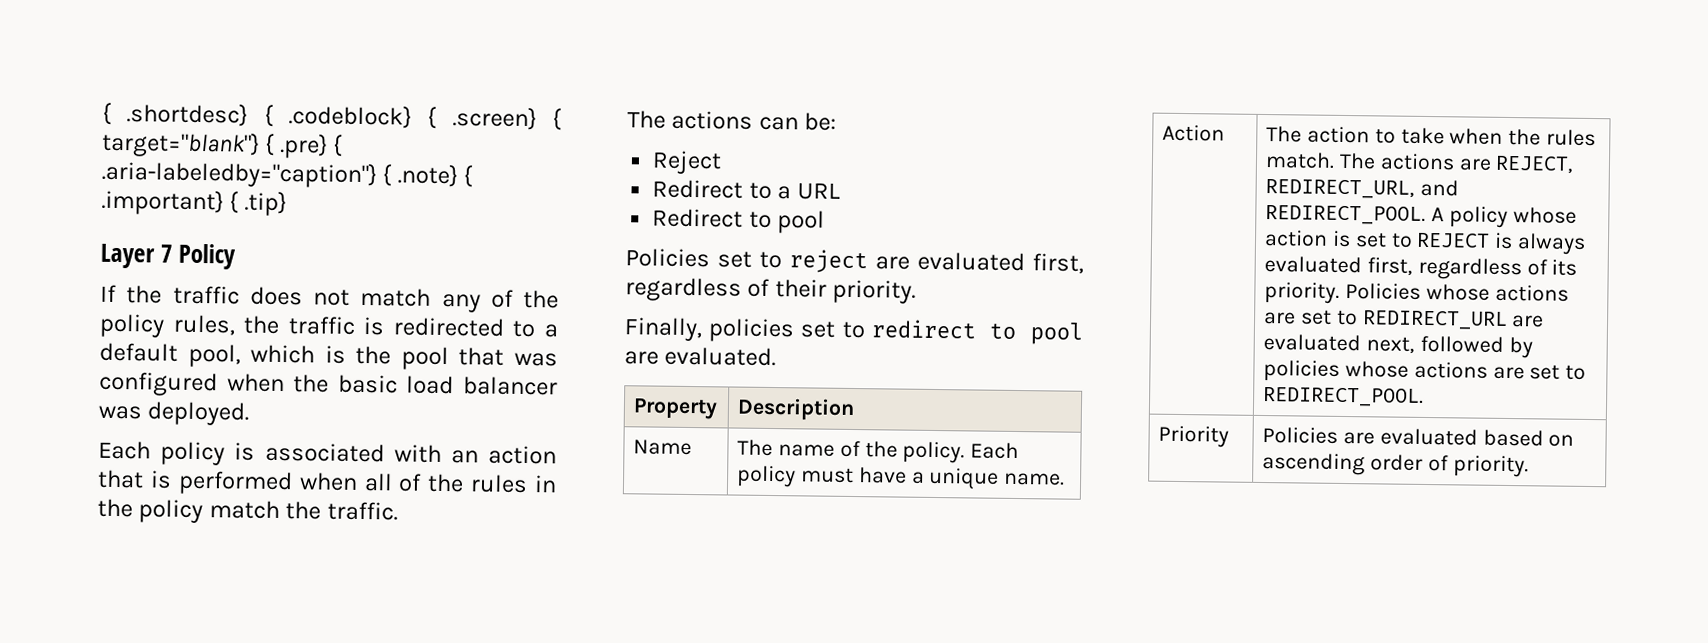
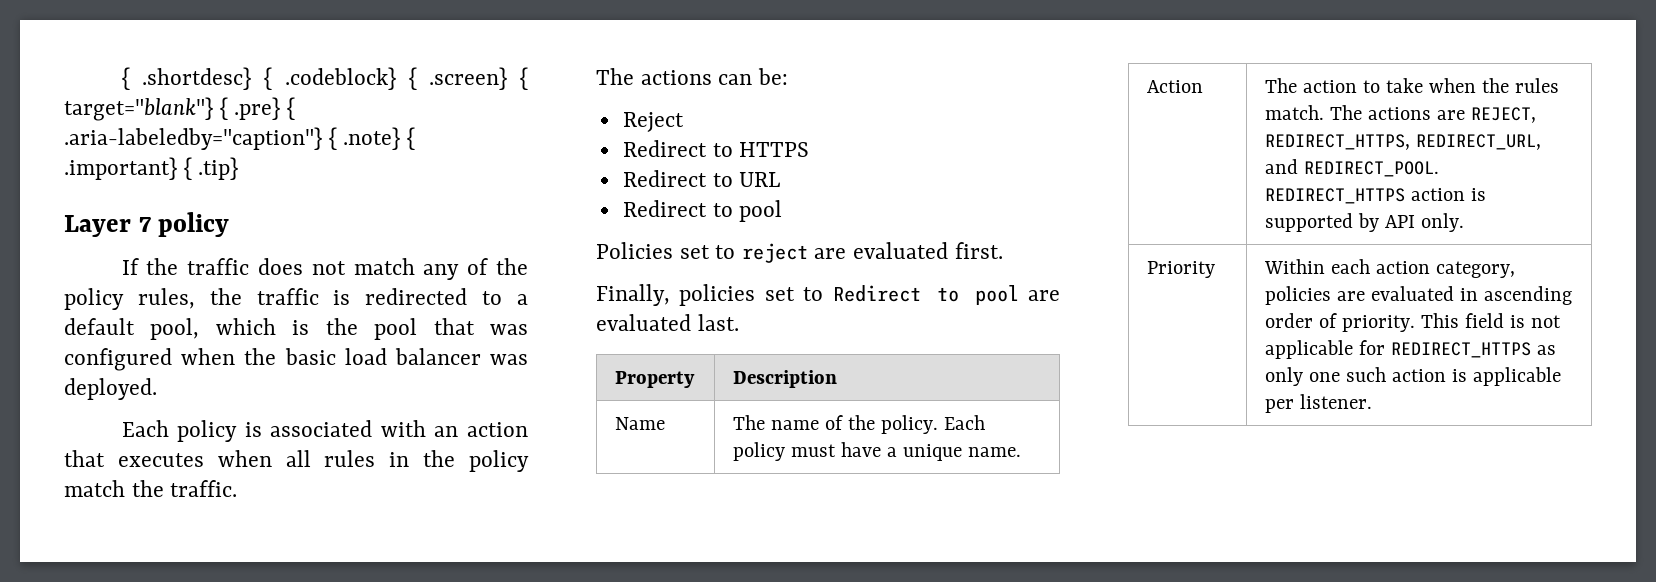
- Layer 7 Policy
+ Layer 7 policy
- Each policy is associated with an action that is performed when all of the rules in the policy match the traffic.
+ Each policy is associated with an action that executes when all rules in the policy match the traffic.
- Redirect to a URL
+ Redirect to HTTPS
+ Redirect to URL
- Policies set to reject are evaluated first, regardless of their priority.
+ Policies set to reject are evaluated first.
- Finally, policies set to redirect to pool are evaluated.
+ Finally, policies set to Redirect to pool are evaluated last.
- The actions are REJECT, REDIRECT_URL, and REDIRECT_POOL.
+ The actions are REJECT, REDIRECT_HTTPS, REDIRECT_URL, and REDIRECT_POOL.
- A policy whose action is set to REJECT is always evaluated first, regardless of its priority. Policies whose actions are set to REDIRECT_URL are evaluated next, followed by policies whose actions are set to REDIRECT_POOL.
- Priority | Policies are evaluated based on ascending order of priority.
+ REDIRECT_HTTPS action is supported by API only.
+ Priority | Within each action category, policies are evaluated in ascending order of priority. This field is not applicable for REDIRECT_HTTPS as only one such action is applicable per listener.

